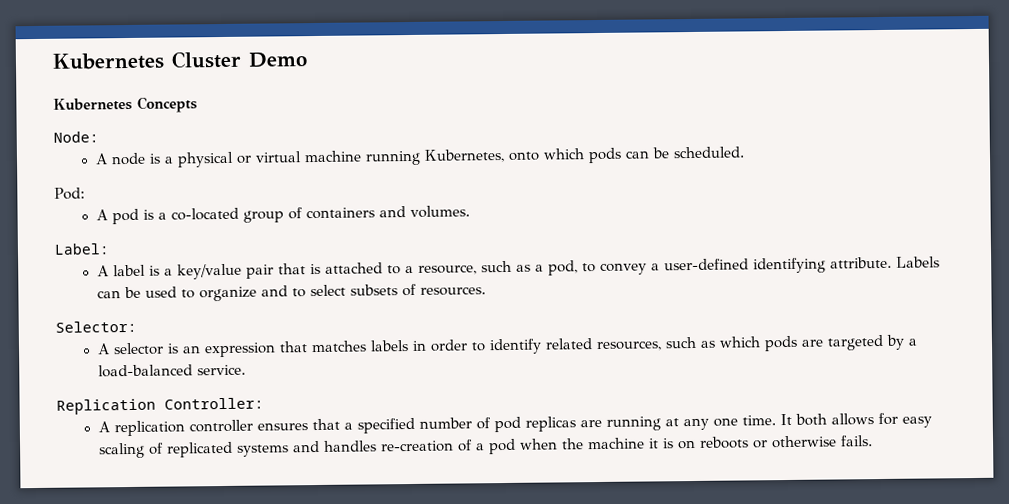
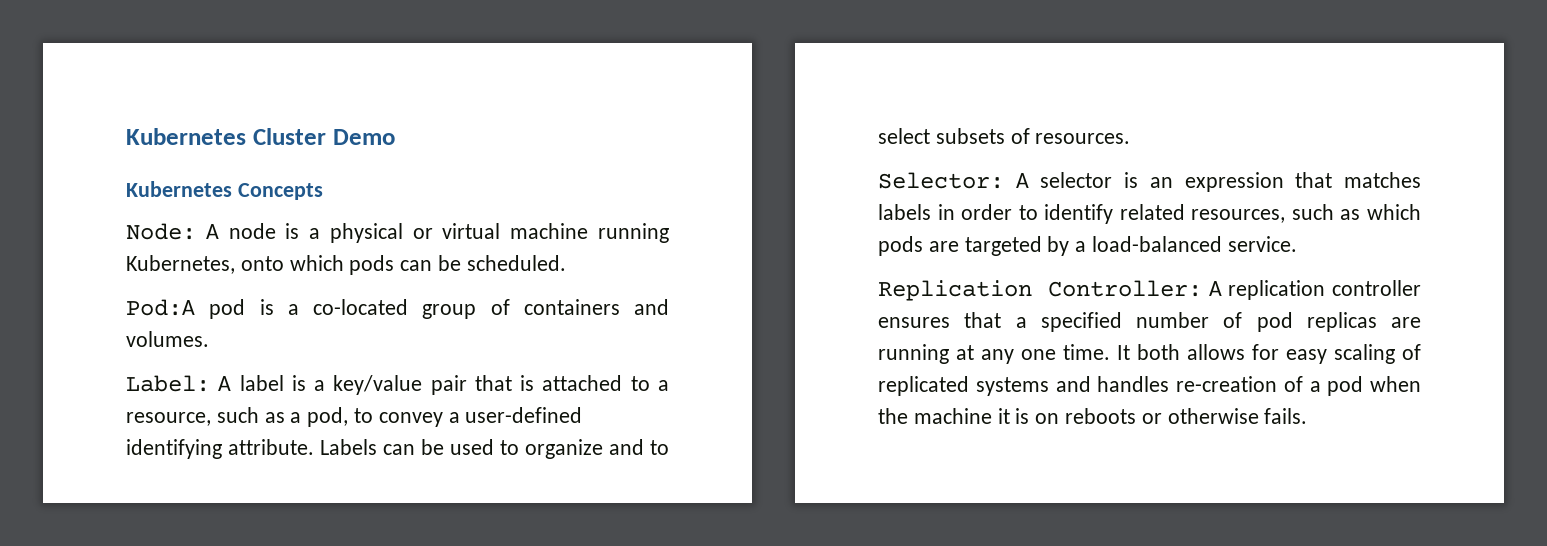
- Node:
- A node is a physical or virtual machine running Kubernetes, onto which pods can be scheduled.
+ Node: A node is a physical or virtual machine running Kubernetes, onto which pods can be scheduled.
- Pod:
- A pod is a co-located group of containers and volumes.
+ Pod:A pod is a co-located group of containers and volumes.
- Label:
- A label is a key/value pair that is attached to a resource, such as a pod, to convey a user-defined identifying attribute.
+ Label: A label is a key/value pair that is attached to a resource, such as a pod, to convey a user-defined identifying attribute.
- Selector:
- A selector is an expression that matches labels in order to identify related resources, such as which pods are targeted by a load-balanced service.
+ Selector: A selector is an expression that matches labels in order to identify related resources, such as which pods are targeted by a load-balanced service.
- Replication Controller:
- A replication controller ensures that a specified number of pod replicas are running at any one time.
+ Replication Controller: A replication controller ensures that a specified number of pod replicas are running at any one time.

